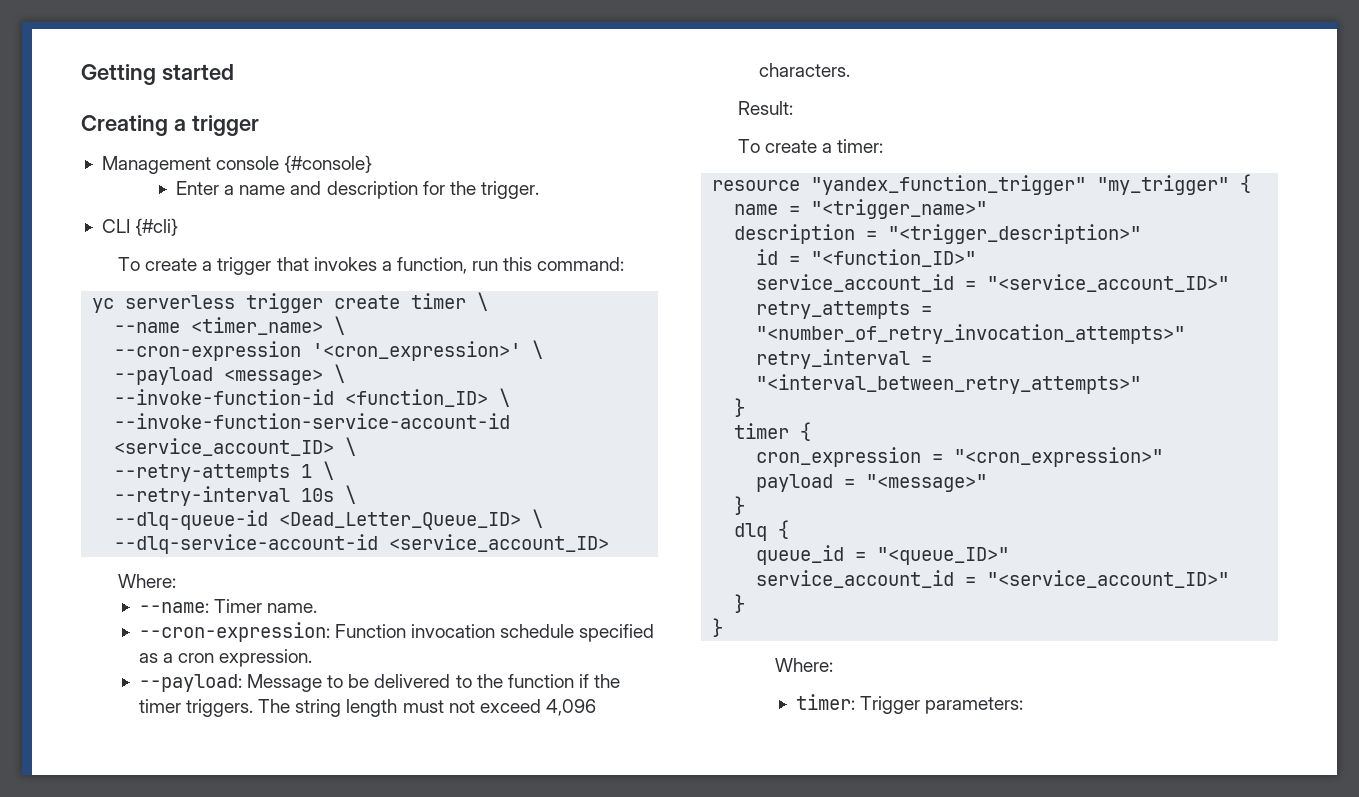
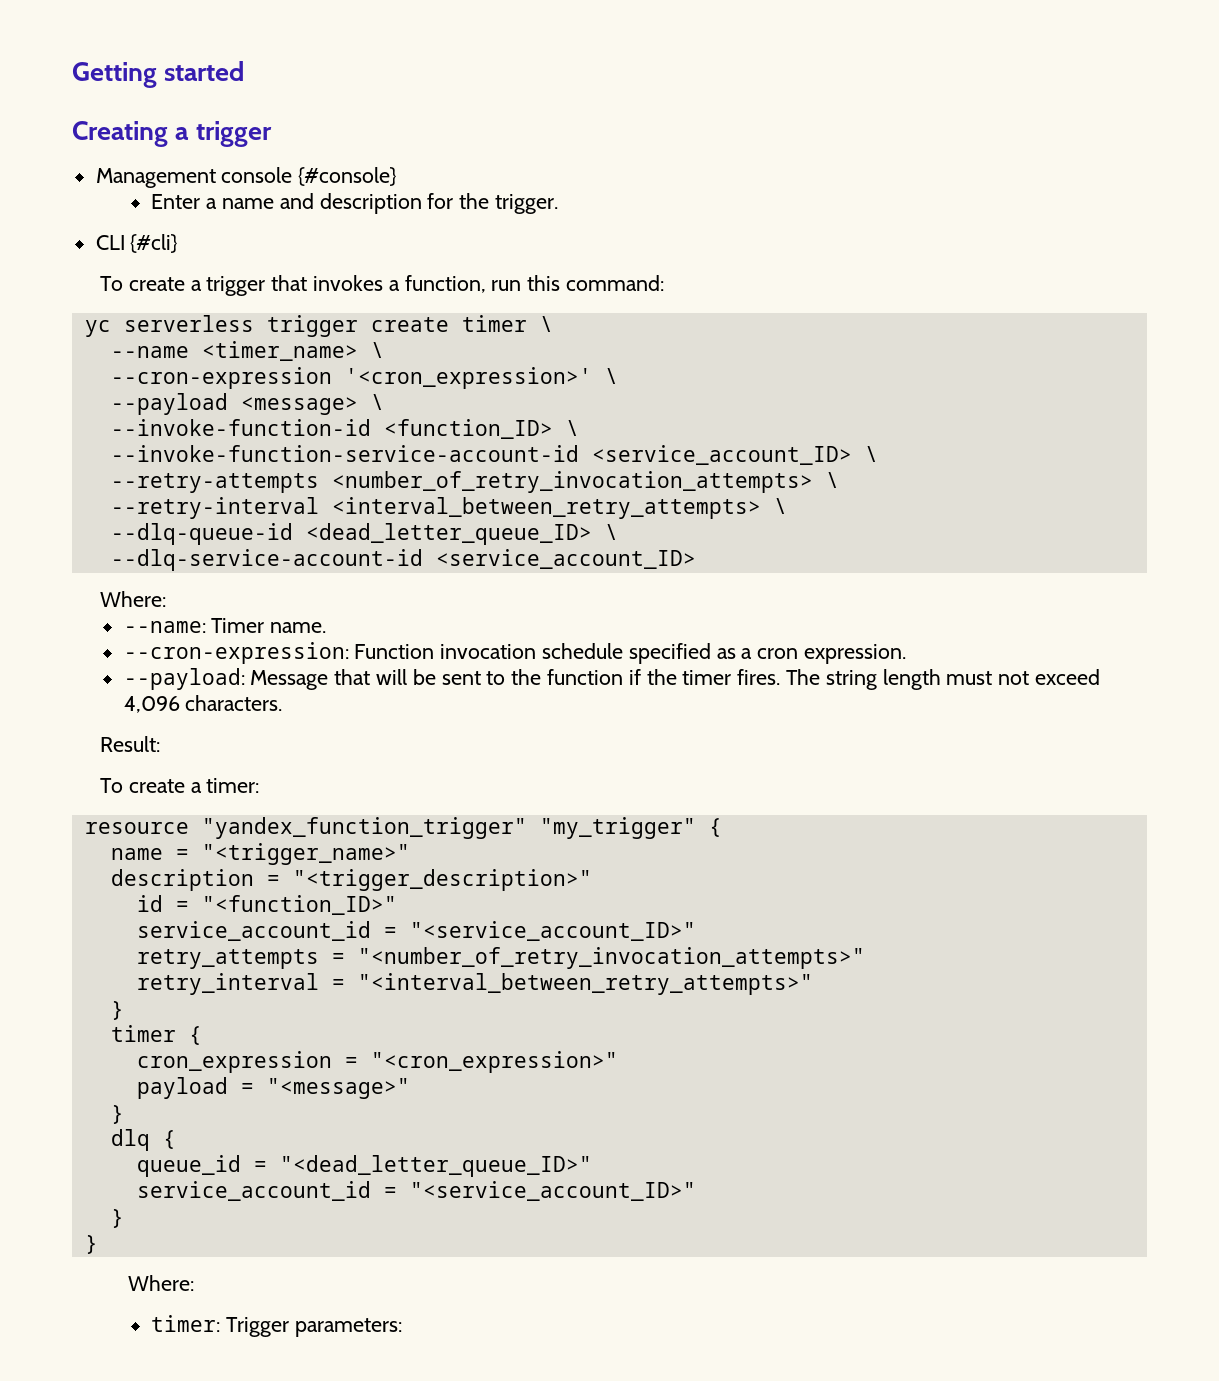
- --retry-attempts 1 \
+ --retry-attempts <number_of_retry_invocation_attempts> \
- --retry-interval 10s \
+ --retry-interval <interval_between_retry_attempts> \
- --dlq-queue-id <Dead_Letter_Queue_ID> \
+ --dlq-queue-id <dead_letter_queue_ID> \
- --payload: Message to be delivered to the function if the timer triggers.
+ --payload: Message that will be sent to the function if the timer fires.
- queue_id = "<queue_ID>"
+ queue_id = "<dead_letter_queue_ID>"

